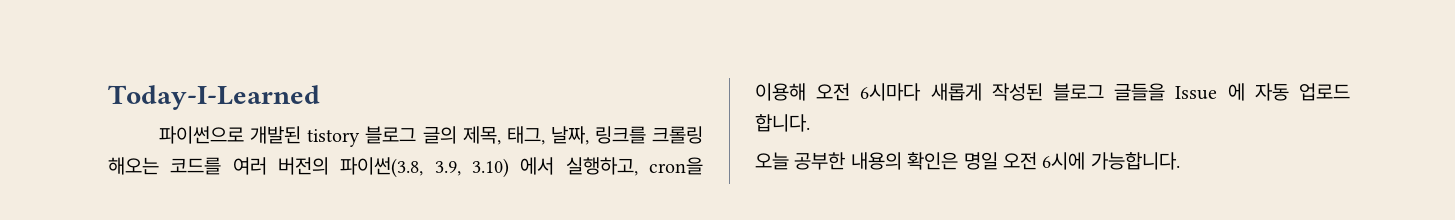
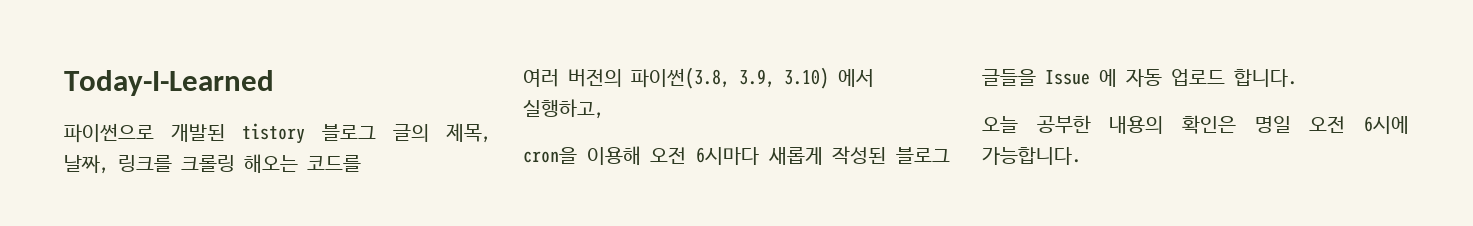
- 파이썬으로 개발된 tistory 블로그 글의 제목, 태그, 날짜, 링크를 크롤링 해오는 코드를 여러 버전의 파이썬(3.8, 3.9, 3.10) 에서 실행하고, cron을 이용해 오전 6시마다 새롭게 작성된 블로그 글들을 Issue 에 자동 업로드 합니다.
+ 파이썬으로 개발된 tistory 블로그 글의 제목, 날짜, 링크를 크롤링 해오는 코드를
+ 여러 버전의 파이썬(3.8, 3.9, 3.10) 에서 실행하고,
+ cron을 이용해 오전 6시마다 새롭게 작성된 블로그 글들을 Issue 에 자동 업로드 합니다.

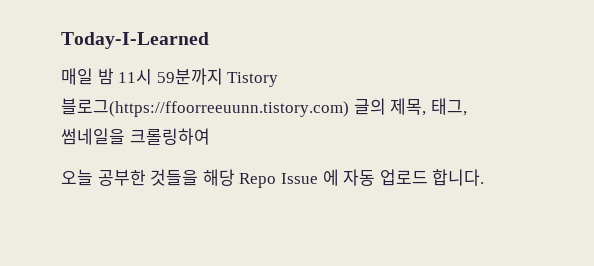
- 파이썬으로 개발된 tistory 블로그 글의 제목, 날짜, 링크를 크롤링 해오는 코드를
- 여러 버전의 파이썬(3.8, 3.9, 3.10) 에서 실행하고,
- cron을 이용해 오전 6시마다 새롭게 작성된 블로그 글들을 Issue 에 자동 업로드 합니다.
+ 매일 밤 11시 59분까지 Tistory 블로그(https://ffoorreeuunn.tistory.com) 글의 제목, 태그, 썸네일을 크롤링하여
+ 오늘 공부한 것들을 해당 Repo Issue 에 자동 업로드 합니다.
- 오늘 공부한 내용의 확인은 명일 오전 6시에 가능합니다.

